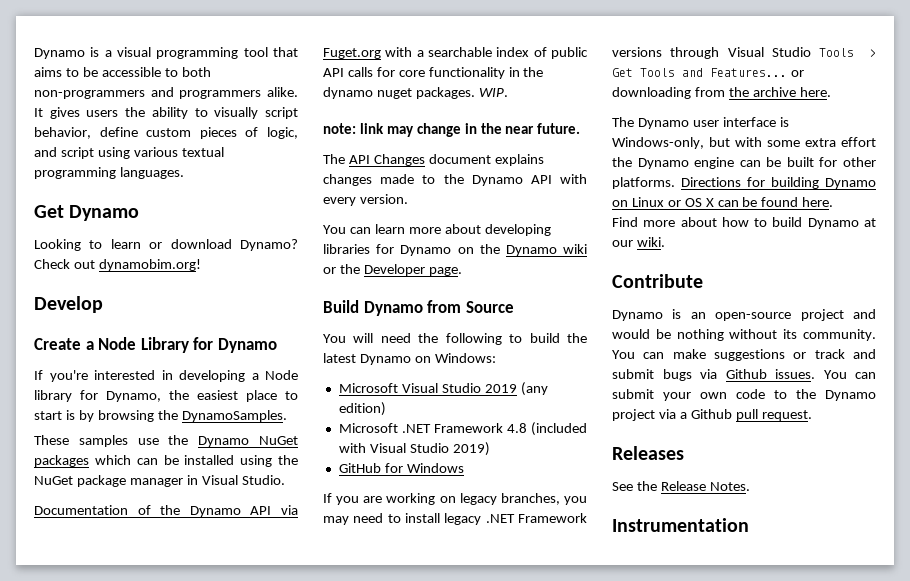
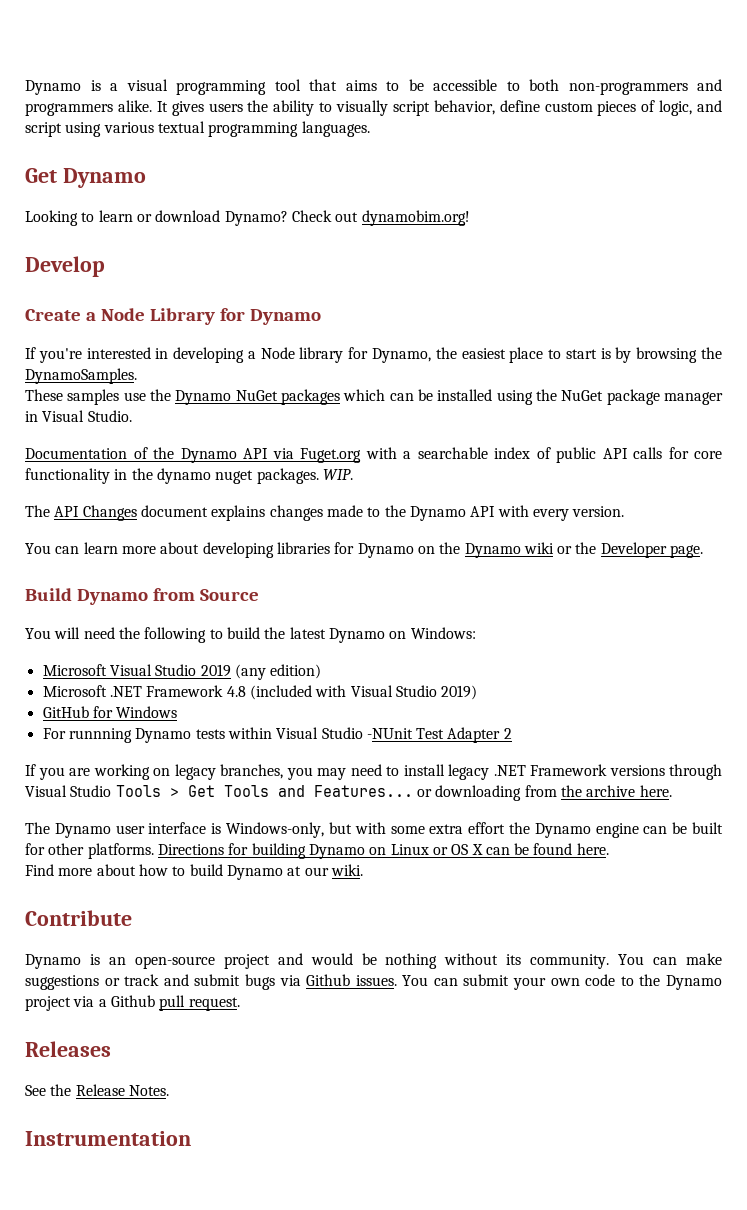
- note: link may change in the near future.
+ For runnning Dynamo tests within Visual Studio -NUnit Test Adapter 2

